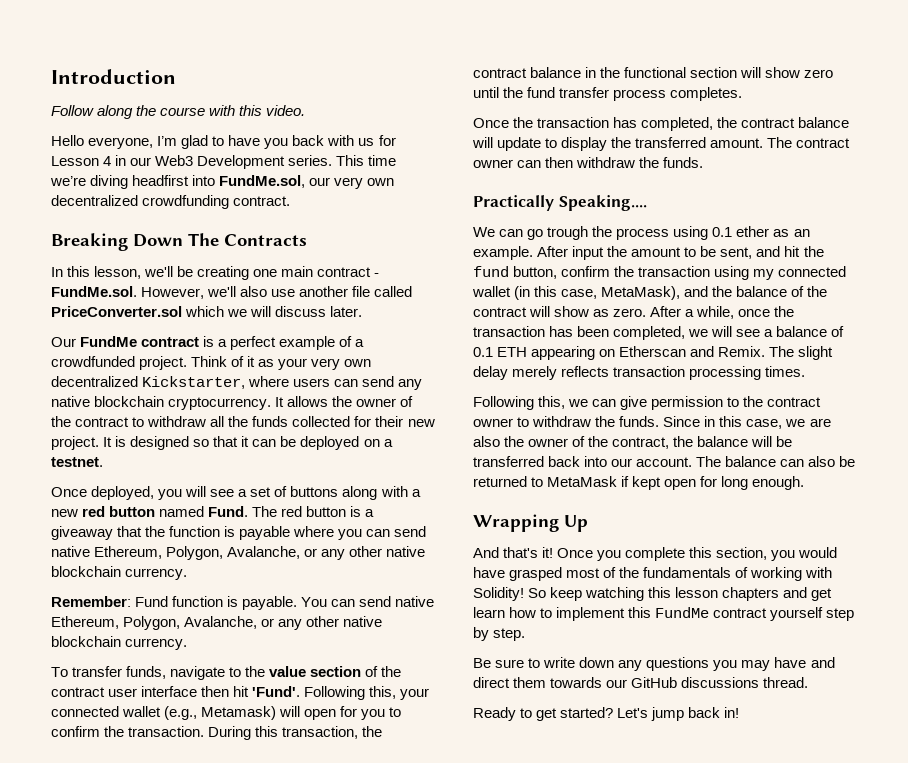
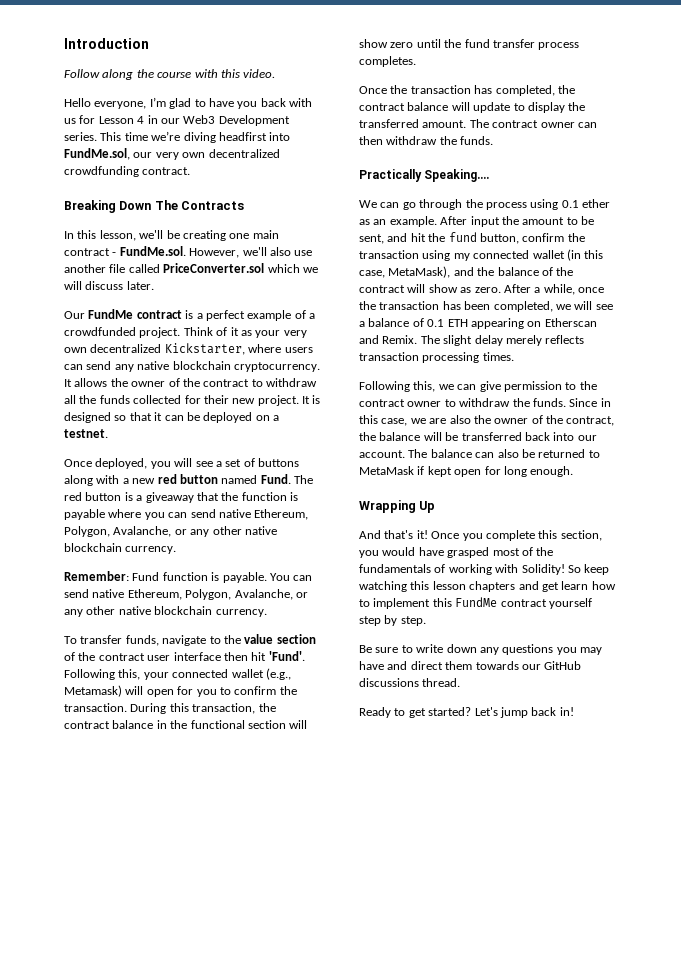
- We can go trough the process using 0.1 ether as an example.
+ We can go through the process using 0.1 ether as an example.

